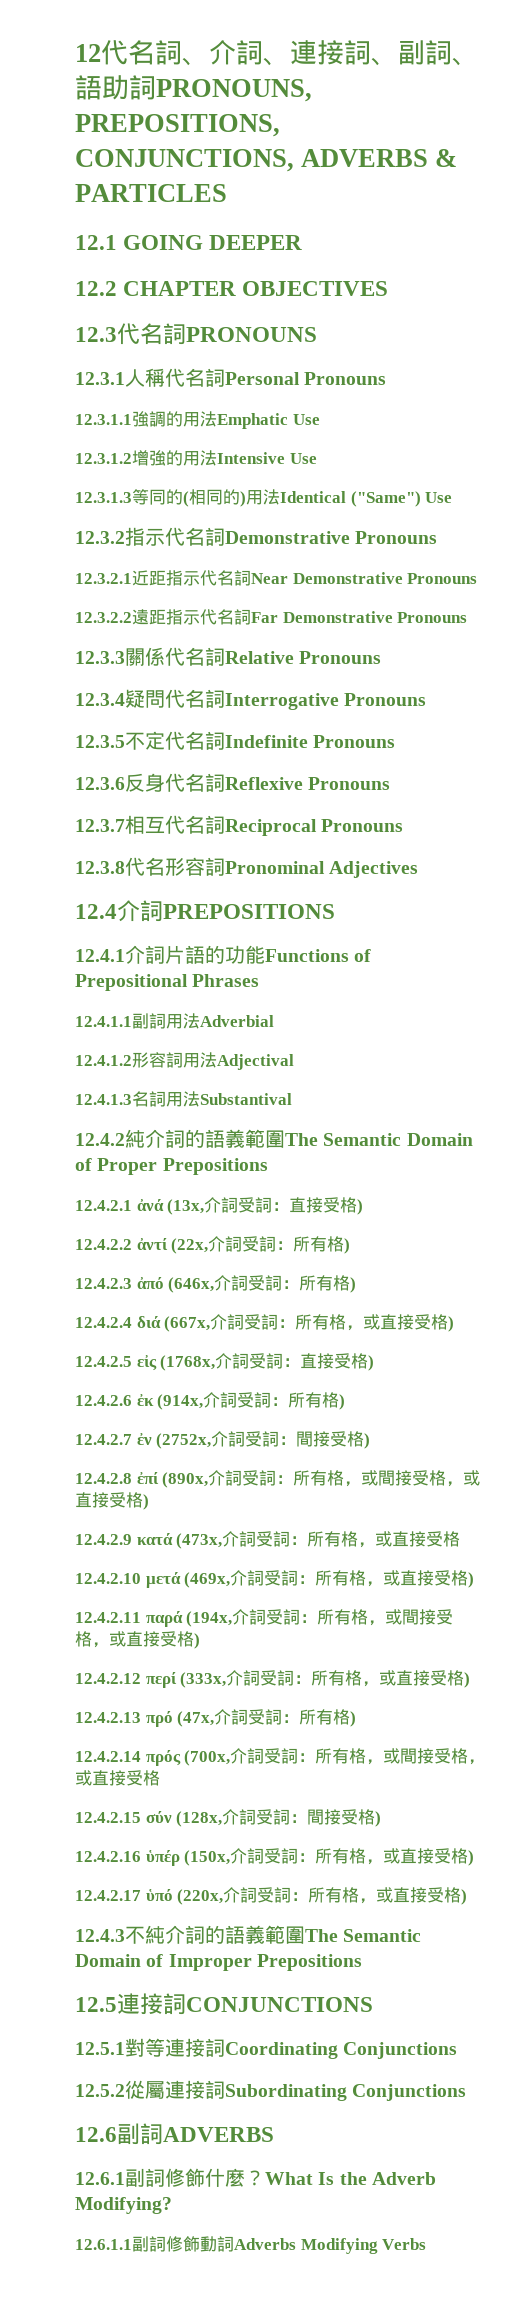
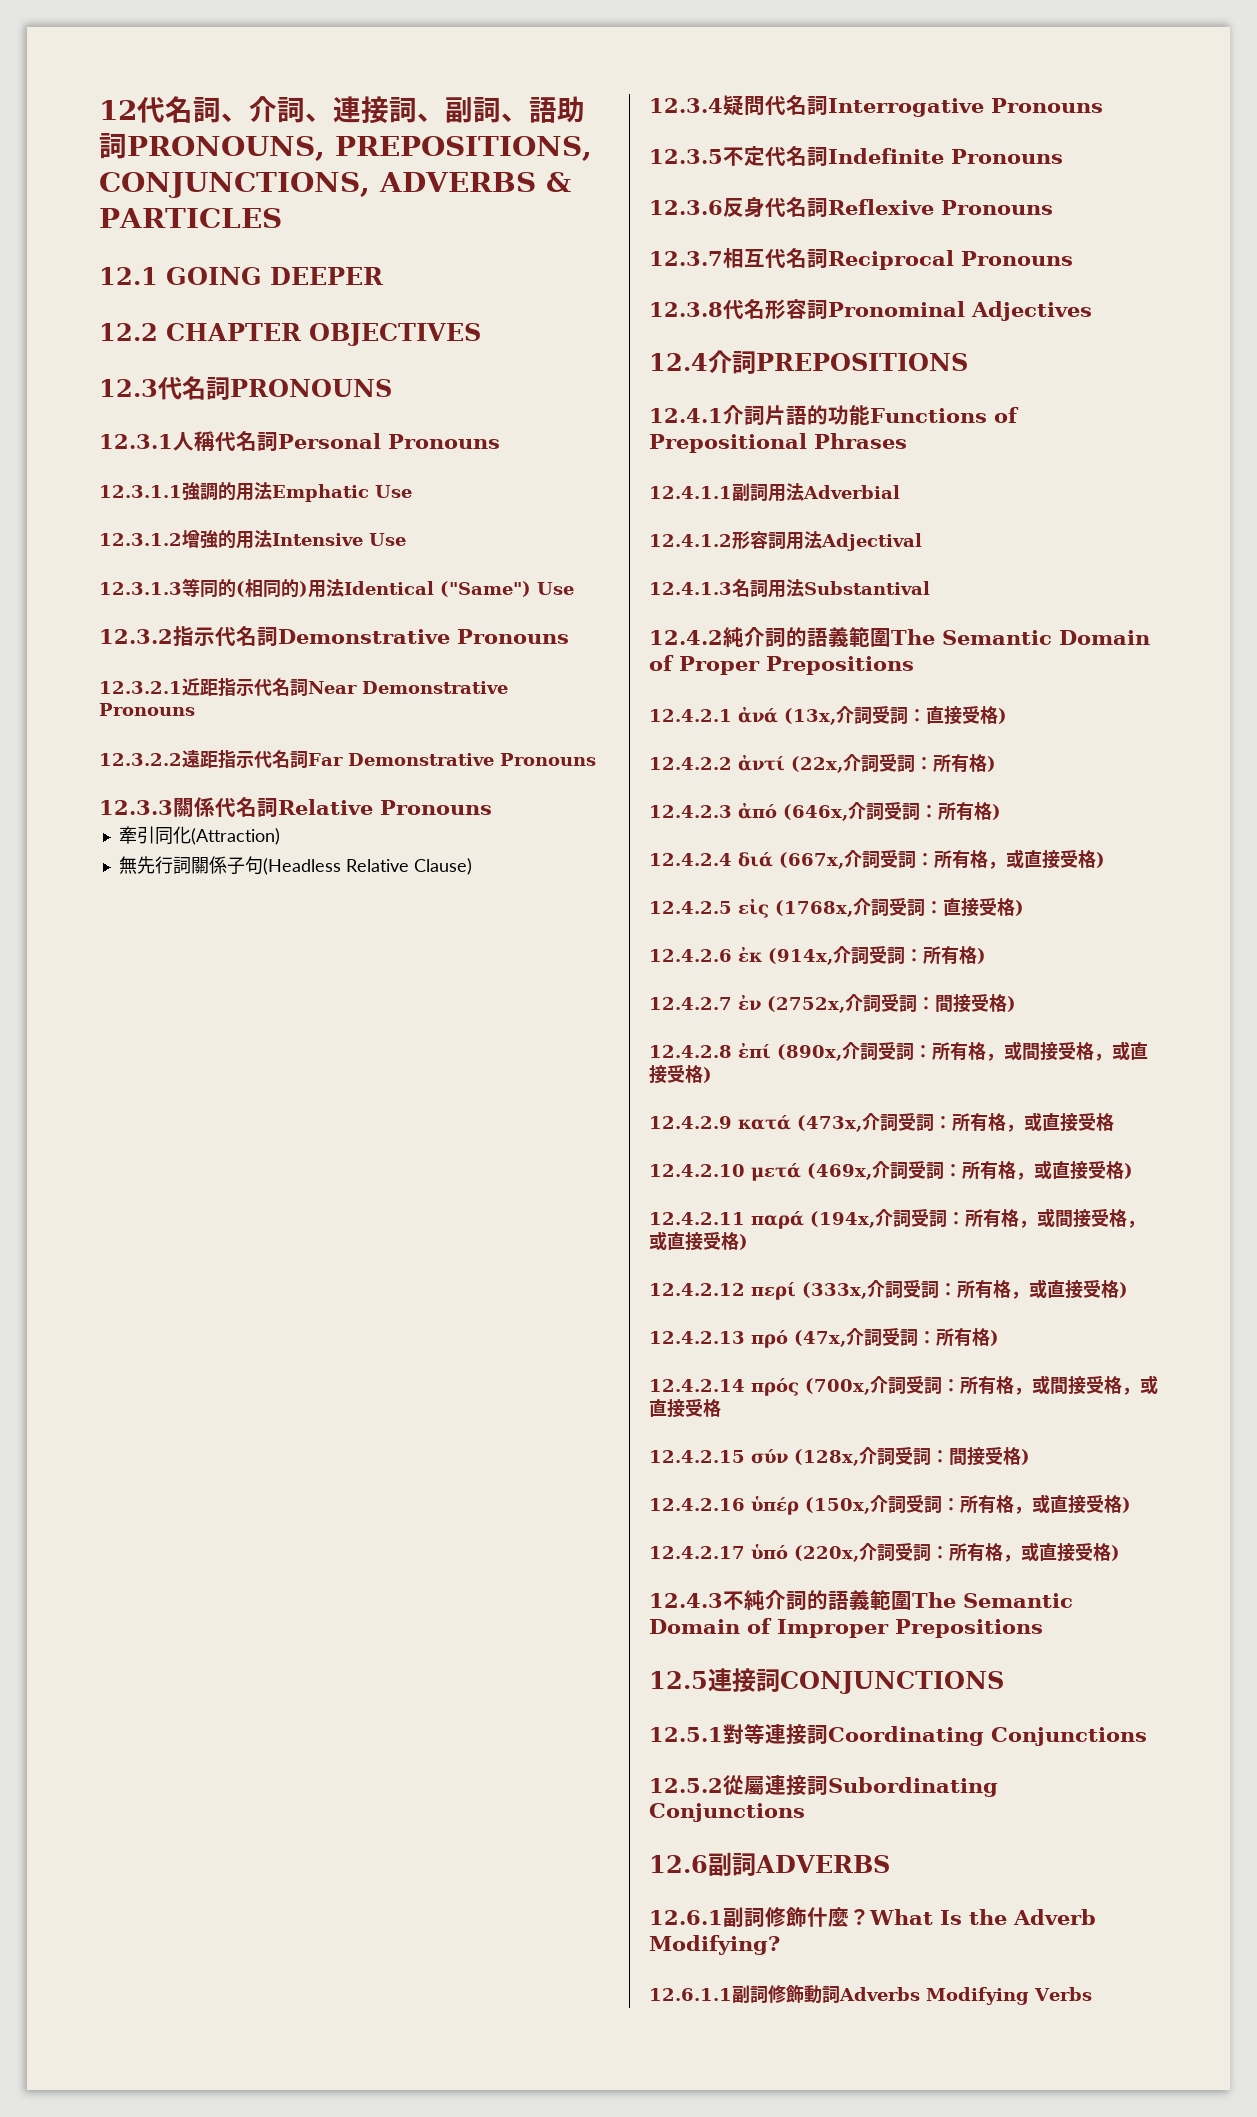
+ 牽引同化(Attraction)
+ 無先行詞關係子句(Headless Relative Clause)

